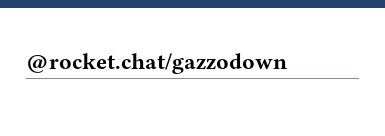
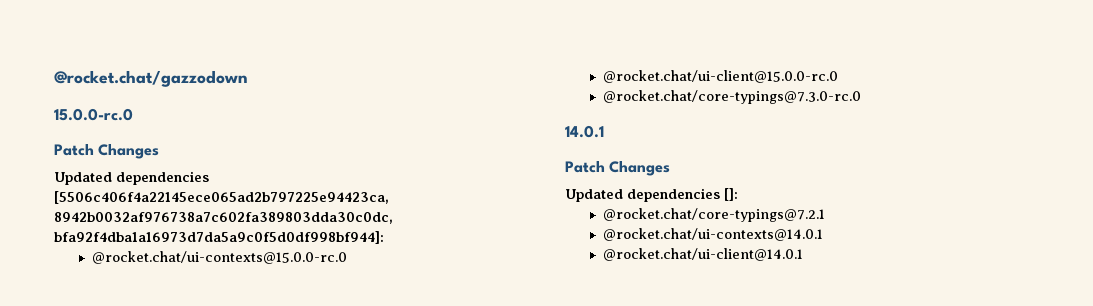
+ 15.0.0-rc.0
+ Patch Changes
+ Updated dependencies [5506c406f4a22145ece065ad2b797225e94423ca, 8942b0032af976738a7c602fa389803dda30c0dc, bfa92f4dba1a16973d7da5a9c0f5d0df998bf944]:
+ @rocket.chat/ui-contexts@15.0.0-rc.0
+ @rocket.chat/ui-client@15.0.0-rc.0
+ @rocket.chat/core-typings@7.3.0-rc.0
+ 14.0.1
+ Patch Changes
+ Updated dependencies []:
+ @rocket.chat/core-typings@7.2.1
+ @rocket.chat/ui-contexts@14.0.1
+ @rocket.chat/ui-client@14.0.1

